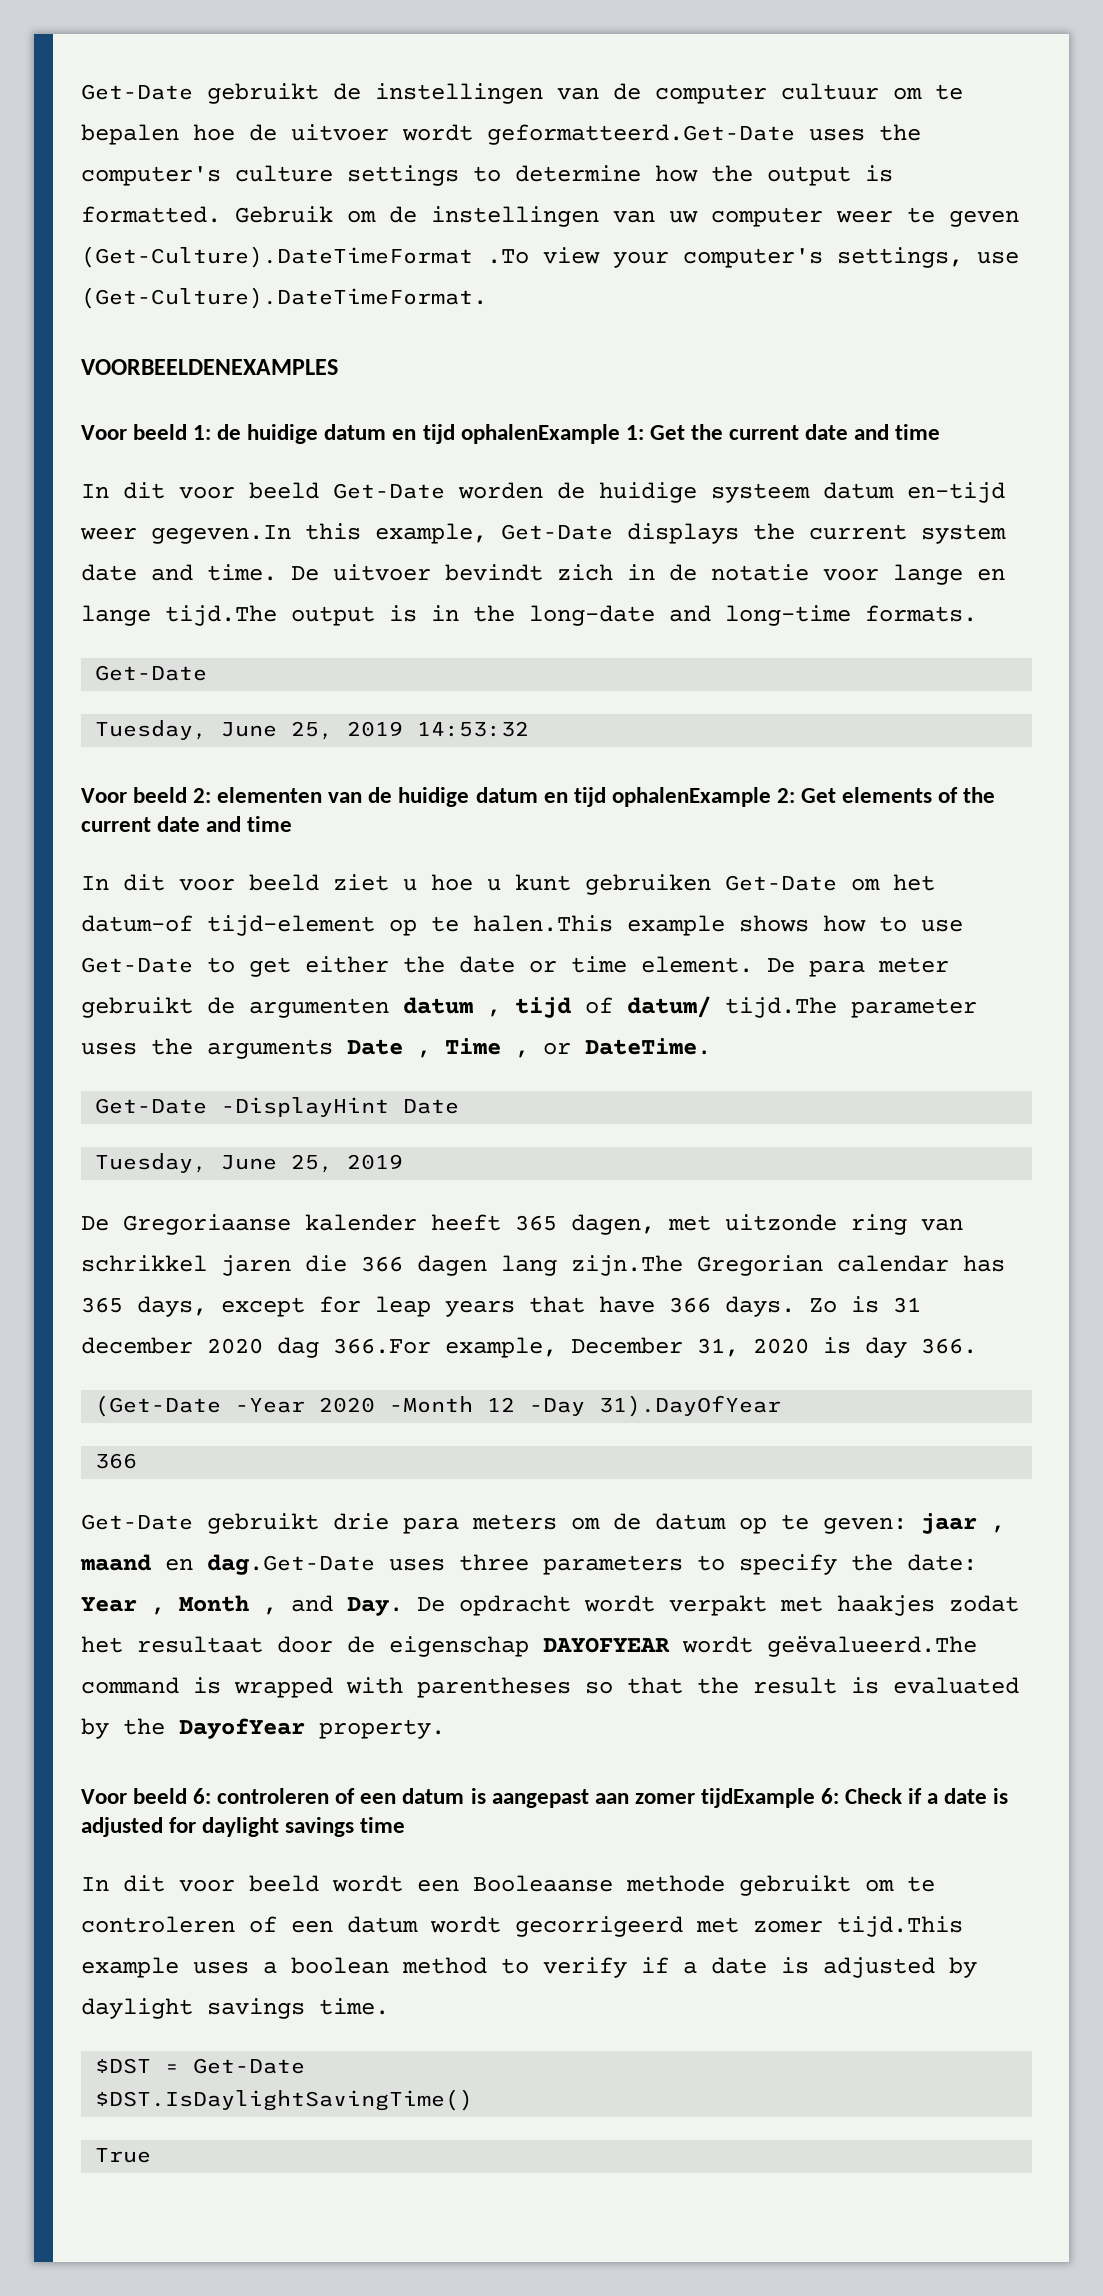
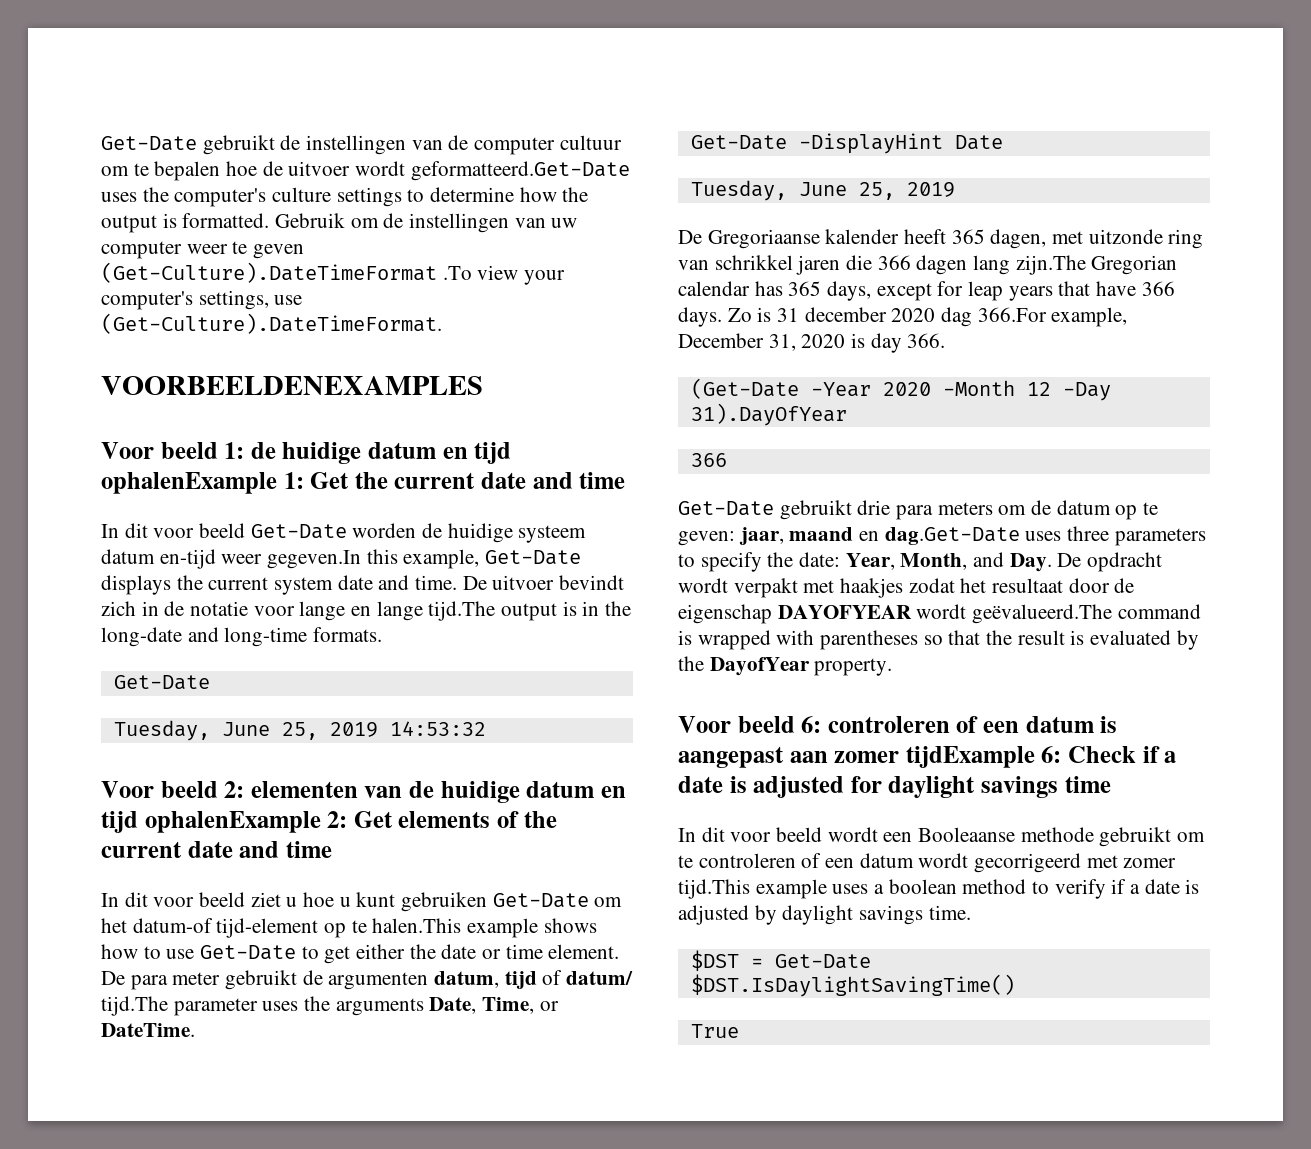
- De para meter gebruikt de argumenten datum , tijd of datum/ tijd.The parameter uses the arguments Date , Time , or DateTime.
+ De para meter gebruikt de argumenten datum, tijd of datum/ tijd.The parameter uses the arguments Date, Time, or DateTime.
- Get-Date gebruikt drie para meters om de datum op te geven: jaar , maand en dag.Get-Date uses three parameters to specify the date: Year , Month , and Day. De opdracht wordt verpakt met haakjes zodat het resultaat door de eigenschap DAYOFYEAR wordt geëvalueerd.The command is wrapped with parentheses so that the result is evaluated by the DayofYear property.
+ Get-Date gebruikt drie para meters om de datum op te geven: jaar, maand en dag.Get-Date uses three parameters to specify the date: Year, Month, and Day. De opdracht wordt verpakt met haakjes zodat het resultaat door de eigenschap DAYOFYEAR wordt geëvalueerd.The command is wrapped with parentheses so that the result is evaluated by the DayofYear property.

